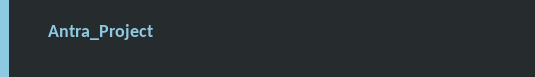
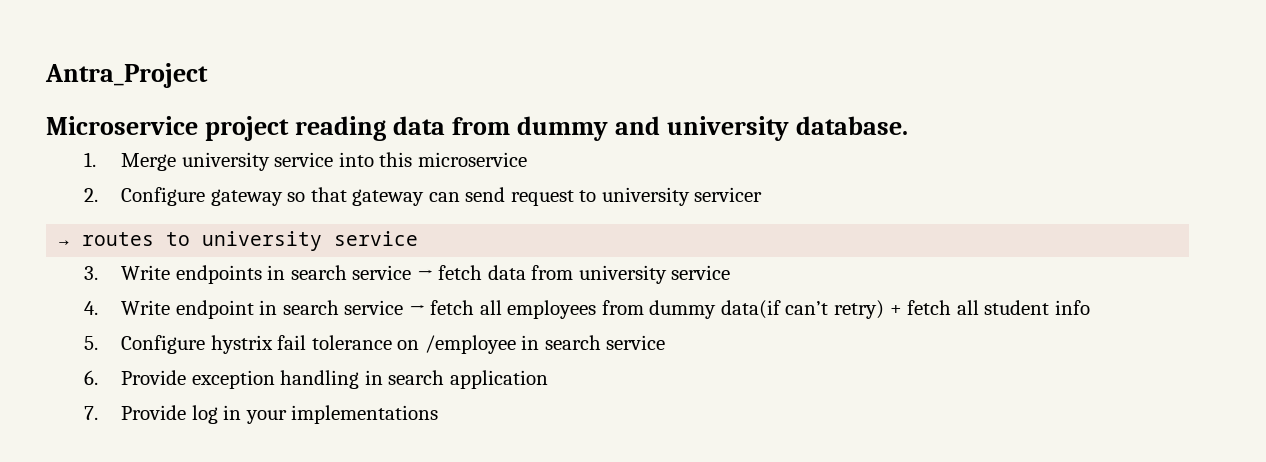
+ Microservice project reading data from dummy and university database.
+ 1. Merge university service into this microservice
+ 2. Configure gateway so that gateway can send request to university servicer
+ → routes to university service
+ 3. Write endpoints in search service → fetch data from university service
+ 4. Write endpoint in search service → fetch all employees from dummy data(if can’t retry) + fetch all student info
+ 5. Configure hystrix fail tolerance on /employee in search service
+ 6. Provide exception handling in search application
+ 7. Provide log in your implementations

